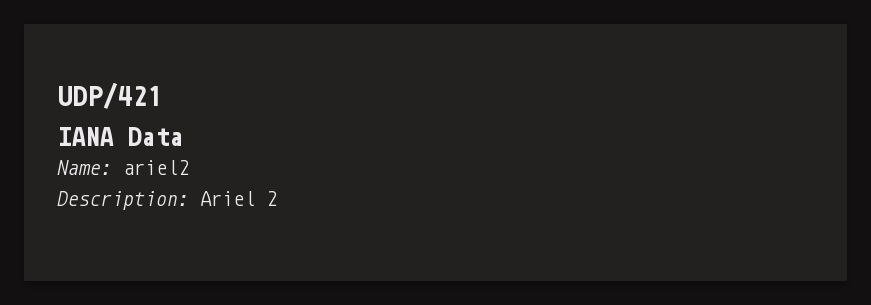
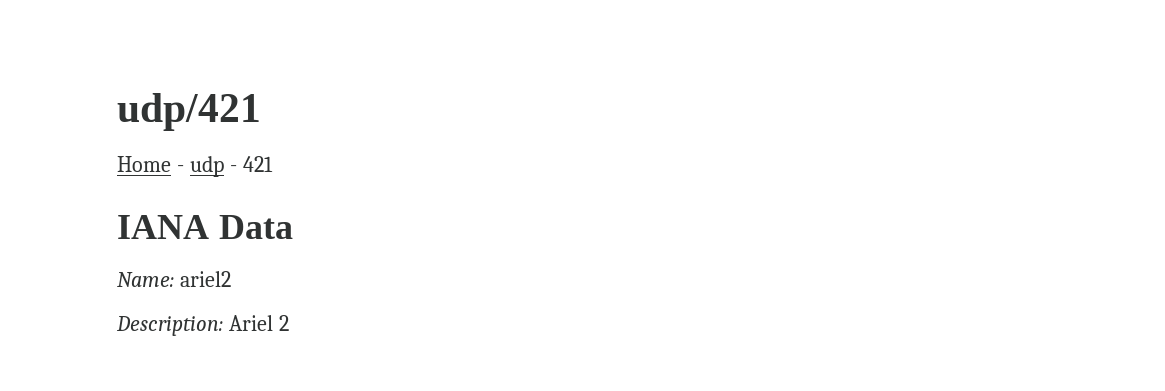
- UDP/421
+ udp/421
+ Home - udp - 421

